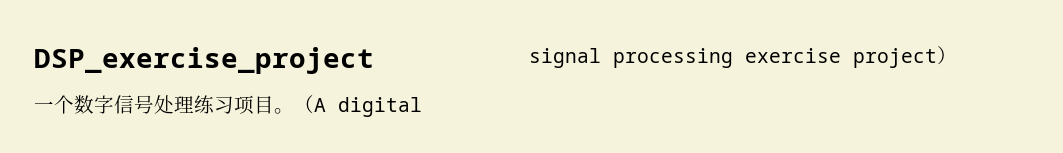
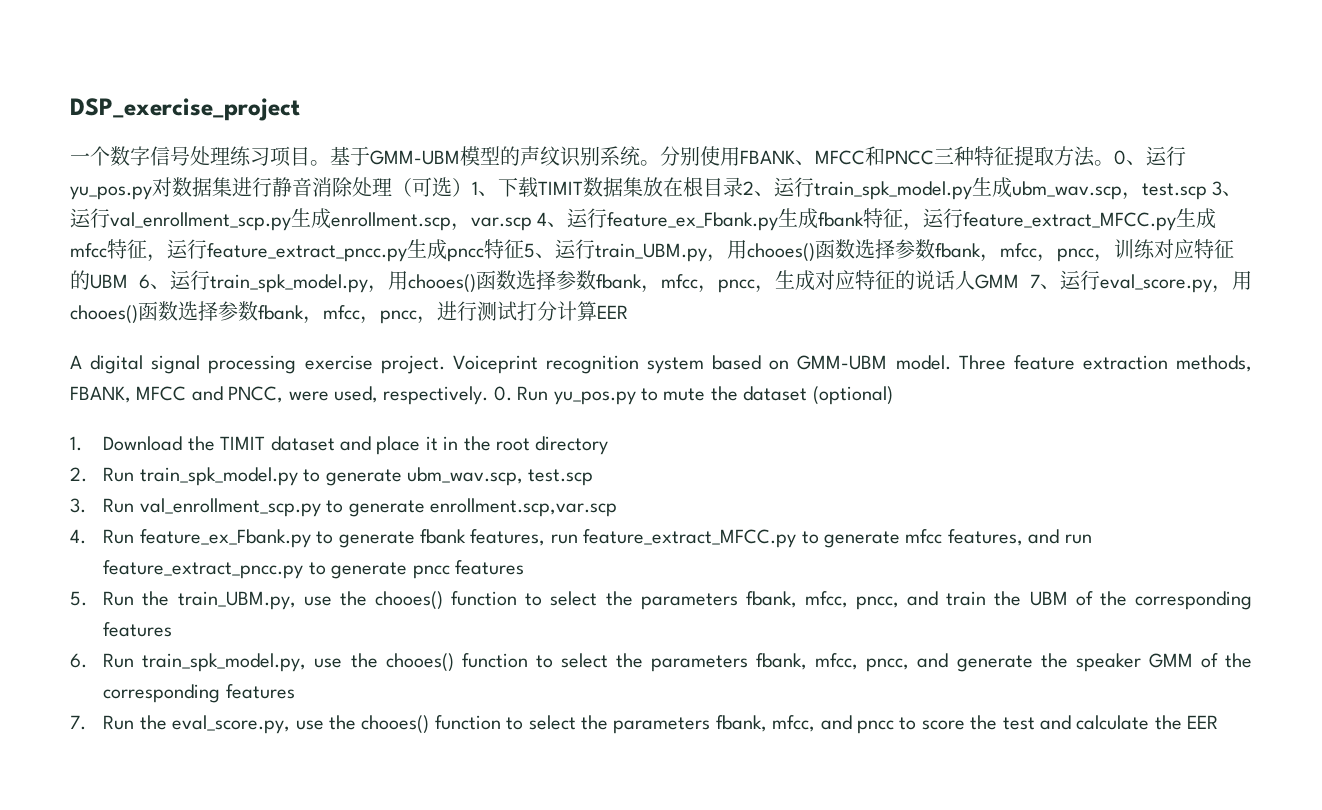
- （A digital signal processing exercise project）
+ 基于GMM-UBM模型的声纹识别系统。分别使用FBANK、MFCC和PNCC三种特征提取方法。0、运行yu_pos.py对数据集进行静音消除处理（可选）1、下载TIMIT数据集放在根目录2、运行train_spk_model.py生成ubm_wav.scp，test.scp 3、运行val_enrollment_scp.py生成enrollment.scp，var.scp 4、运行feature_ex_Fbank.py生成fbank特征，运行feature_extract_MFCC.py生成mfcc特征，运行feature_extract_pncc.py生成pncc特征5、运行train_UBM.py，用chooes()函数选择参数fbank，mfcc，pncc，训练对应特征的UBM 6、运行train_spk_model.py，用chooes()函数选择参数fbank，mfcc，pncc，生成对应特征的说话人GMM 7、运行eval_score.py，用chooes()函数选择参数fbank，mfcc，pncc，进行测试打分计算EER
+ A digital signal processing exercise project. Voiceprint recognition system based on GMM-UBM model. Three feature extraction methods, FBANK, MFCC and PNCC, were used, respectively. 0. Run yu_pos.py to mute the dataset (optional)
+ 1. Download the TIMIT dataset and place it in the root directory
+ 2. Run train_spk_model.py to generate ubm_wav.scp, test.scp
+ 3. Run val_enrollment_scp.py to generate enrollment.scp,var.scp
+ 4. Run feature_ex_Fbank.py to generate fbank features, run feature_extract_MFCC.py to generate mfcc features, and run feature_extract_pncc.py to generate pncc features
+ 5. Run the train_UBM.py, use the chooes() function to select the parameters fbank, mfcc, pncc, and train the UBM of the corresponding features
+ 6. Run train_spk_model.py, use the chooes() function to select the parameters fbank, mfcc, pncc, and generate the speaker GMM of the corresponding features
+ 7. Run the eval_score.py, use the chooes() function to select the parameters fbank, mfcc, and pncc to score the test and calculate the EER

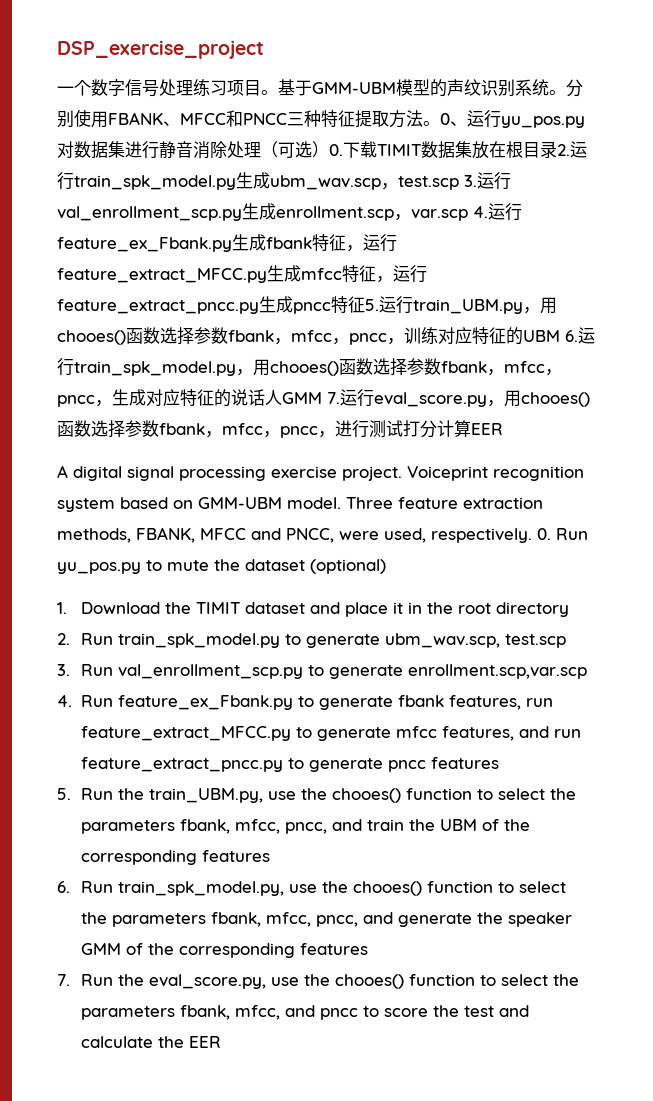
- 0、运行yu_pos.py对数据集进行静音消除处理（可选）1、下载TIMIT数据集放在根目录2、运行train_spk_model.py生成ubm_wav.scp，test.scp 3、运行val_enrollment_scp.py生成enrollment.scp，var.scp 4、运行feature_ex_Fbank.py生成fbank特征，运行feature_extract_MFCC.py生成mfcc特征，运行feature_extract_pncc.py生成pncc特征5、运行train_UBM.py，用chooes()函数选择参数fbank，mfcc，pncc，训练对应特征的UBM 6、运行train_spk_model.py，用chooes()函数选择参数fbank，mfcc，pncc，生成对应特征的说话人GMM 7、运行eval_score.py，用chooes()函数选择参数fbank，mfcc，pncc，进行测试打分计算EER
+ 0、运行yu_pos.py对数据集进行静音消除处理（可选）0.下载TIMIT数据集放在根目录2.运行train_spk_model.py生成ubm_wav.scp，test.scp 3.运行val_enrollment_scp.py生成enrollment.scp，var.scp 4.运行feature_ex_Fbank.py生成fbank特征，运行feature_extract_MFCC.py生成mfcc特征，运行feature_extract_pncc.py生成pncc特征5.运行train_UBM.py，用chooes()函数选择参数fbank，mfcc，pncc，训练对应特征的UBM 6.运行train_spk_model.py，用chooes()函数选择参数fbank，mfcc，pncc，生成对应特征的说话人GMM 7.运行eval_score.py，用chooes()函数选择参数fbank，mfcc，pncc，进行测试打分计算EER

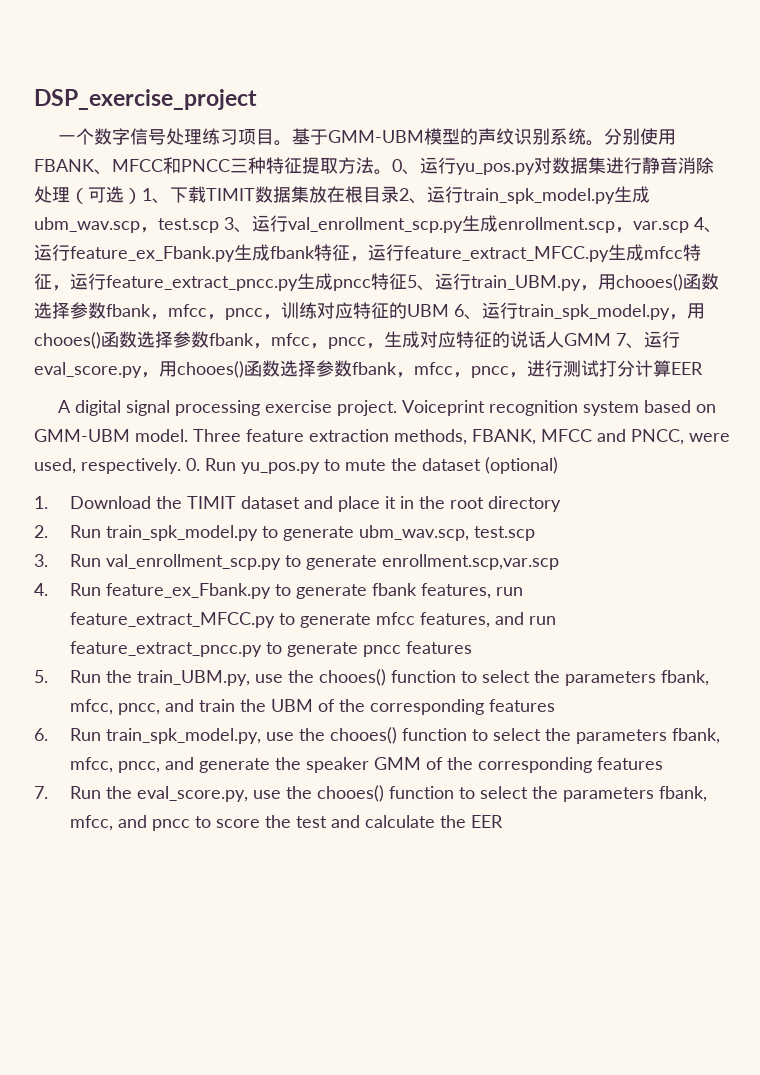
- 0、运行yu_pos.py对数据集进行静音消除处理（可选）0.下载TIMIT数据集放在根目录2.运行train_spk_model.py生成ubm_wav.scp，test.scp 3.运行val_enrollment_scp.py生成enrollment.scp，var.scp 4.运行feature_ex_Fbank.py生成fbank特征，运行feature_extract_MFCC.py生成mfcc特征，运行feature_extract_pncc.py生成pncc特征5.运行train_UBM.py，用chooes()函数选择参数fbank，mfcc，pncc，训练对应特征的UBM 6.运行train_spk_model.py，用chooes()函数选择参数fbank，mfcc，pncc，生成对应特征的说话人GMM 7.运行eval_score.py，用chooes()函数选择参数fbank，mfcc，pncc，进行测试打分计算EER
+ 0、运行yu_pos.py对数据集进行静音消除处理（可选）1、下载TIMIT数据集放在根目录2、运行train_spk_model.py生成ubm_wav.scp，test.scp 3、运行val_enrollment_scp.py生成enrollment.scp，var.scp 4、运行feature_ex_Fbank.py生成fbank特征，运行feature_extract_MFCC.py生成mfcc特征，运行feature_extract_pncc.py生成pncc特征5、运行train_UBM.py，用chooes()函数选择参数fbank，mfcc，pncc，训练对应特征的UBM 6、运行train_spk_model.py，用chooes()函数选择参数fbank，mfcc，pncc，生成对应特征的说话人GMM 7、运行eval_score.py，用chooes()函数选择参数fbank，mfcc，pncc，进行测试打分计算EER

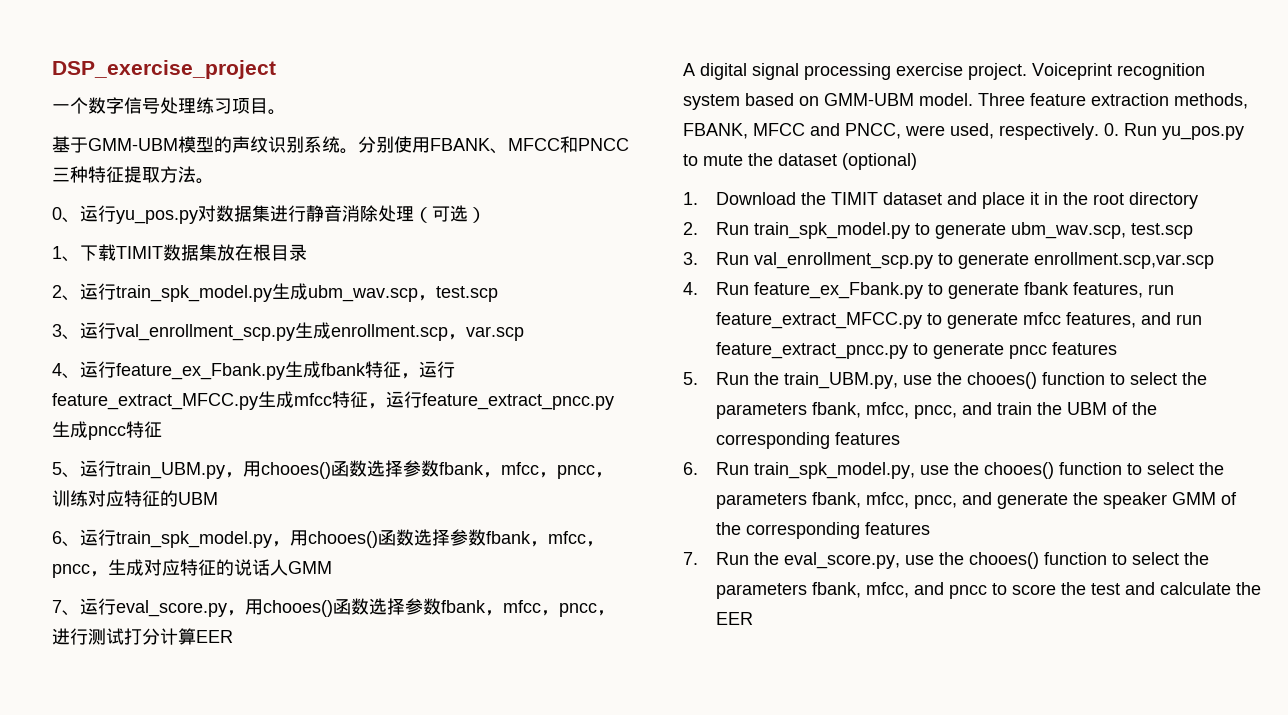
- 一个数字信号处理练习项目。基于GMM-UBM模型的声纹识别系统。
+ 一个数字信号处理练习项目。
+ 基于GMM-UBM模型的声纹识别系统。
- 分别使用FBANK、MFCC和PNCC三种特征提取方法。0、运行yu_pos.py对数据集进行静音消除处理（可选）1、下载TIMIT数据集放在根目录2、运行train_spk_model.py生成ubm_wav.scp，test.scp 3、运行val_enrollment_scp.py生成enrollment.scp，var.scp 4、运行feature_ex_Fbank.py生成fbank特征，运行feature_extract_MFCC.py生成mfcc特征，运行feature_extract_pncc.py生成pncc特征5、运行train_UBM.py，用chooes()函数选择参数fbank，mfcc，pncc，训练对应特征的UBM 6、运行train_spk_model.py，用chooes()函数选择参数fbank，mfcc，pncc，生成对应特征的说话人GMM 7、运行eval_score.py，用chooes()函数选择参数fbank，mfcc，pncc，进行测试打分计算EER
+ 分别使用FBANK、MFCC和PNCC三种特征提取方法。
+ 0、运行yu_pos.py对数据集进行静音消除处理（可选）
+ 1、下载TIMIT数据集放在根目录
+ 2、运行train_spk_model.py生成ubm_wav.scp，test.scp
+ 3、运行val_enrollment_scp.py生成enrollment.scp，var.scp
+ 4、运行feature_ex_Fbank.py生成fbank特征，运行feature_extract_MFCC.py生成mfcc特征，运行feature_extract_pncc.py生成pncc特征
+ 5、运行train_UBM.py，用chooes()函数选择参数fbank，mfcc，pncc，训练对应特征的UBM
+ 6、运行train_spk_model.py，用chooes()函数选择参数fbank，mfcc，pncc，生成对应特征的说话人GMM
+ 7、运行eval_score.py，用chooes()函数选择参数fbank，mfcc，pncc，进行测试打分计算EER

